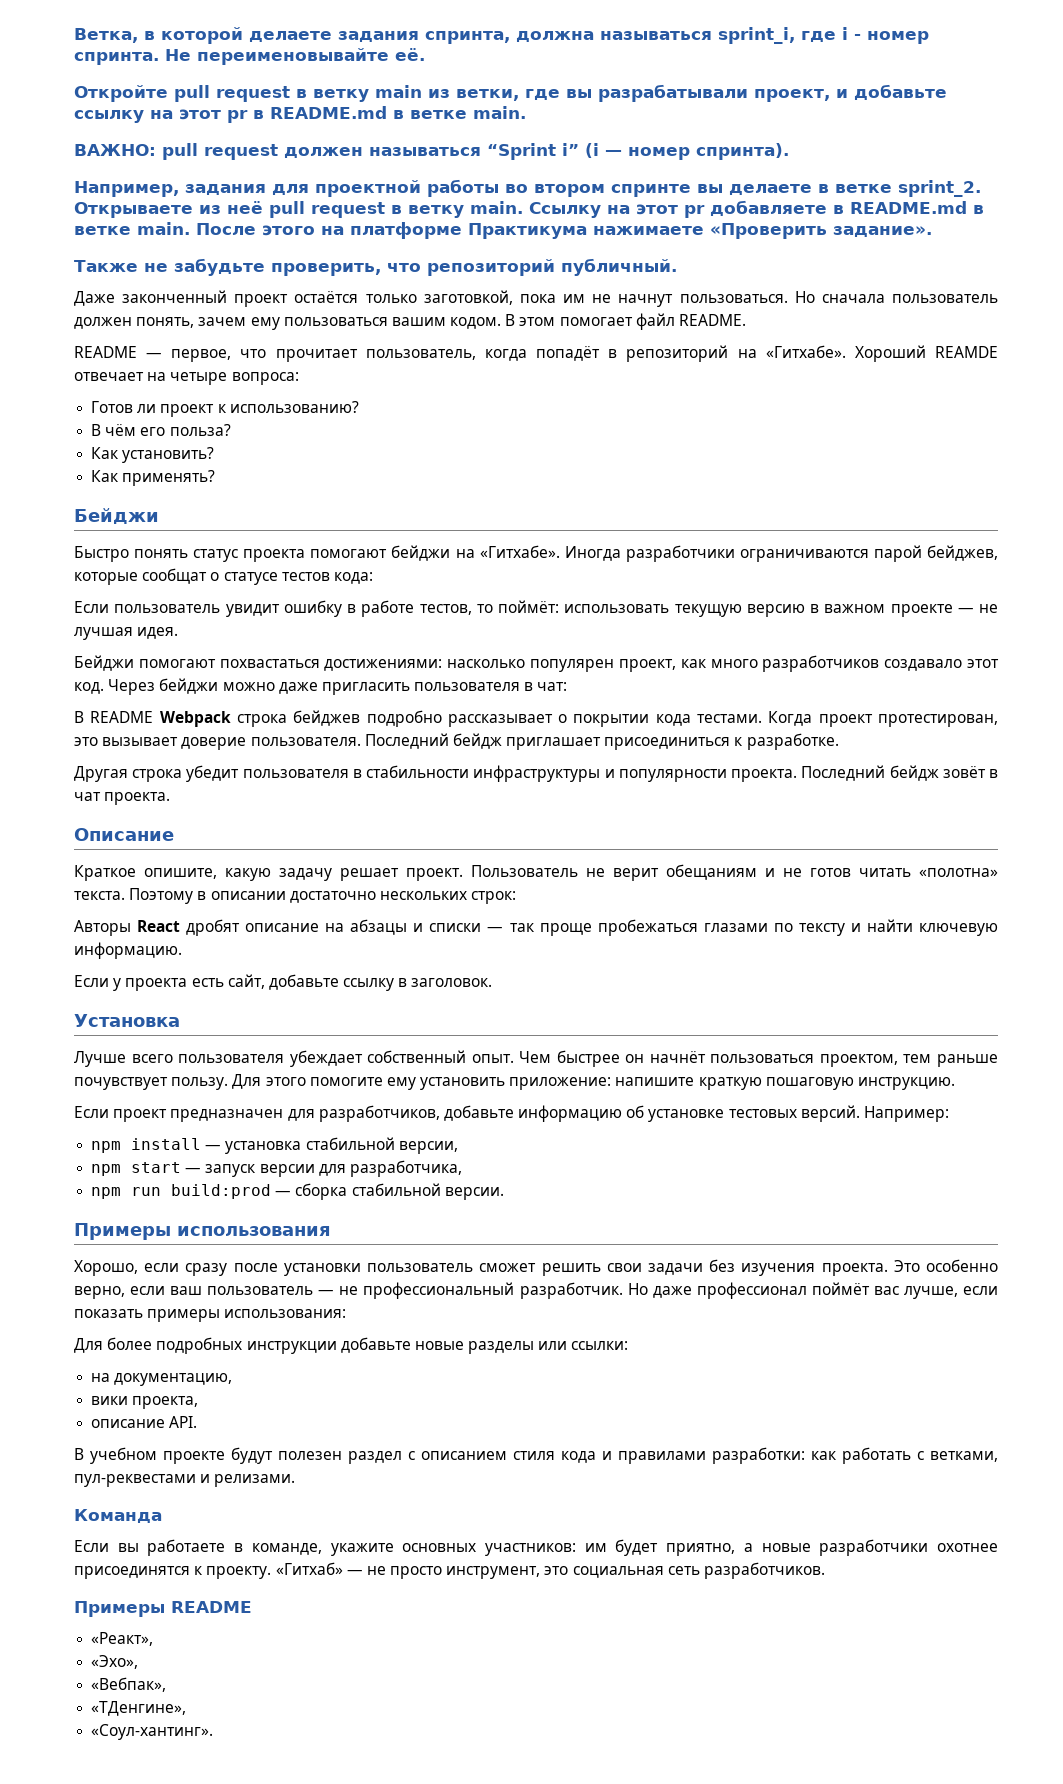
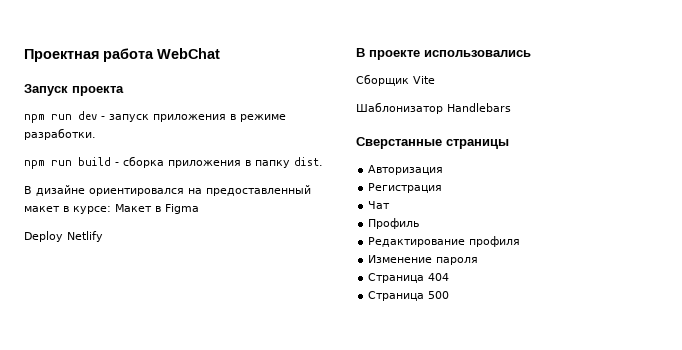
- Ветка, в которой делаете задания спринта, должна называться sprint_i, где i - номер спринта. Не переименовывайте её.
- Откройте pull request в ветку main из ветки, где вы разрабатывали проект, и добавьте ссылку на этот pr в README.md в ветке main.
- ВАЖНО: pull request должен называться “Sprint i” (i — номер спринта).
- Например, задания для проектной работы во втором спринте вы делаете в ветке sprint_2. Открываете из неё pull request в ветку main. Ссылку на этот pr добавляете в README.md в ветке main. После этого на платформе Практикума нажимаете «Проверить задание».
- Также не забудьте проверить, что репозиторий публичный.
- Даже законченный проект остаётся только заготовкой, пока им не начнут пользоваться. Но сначала пользователь должен понять, зачем ему пользоваться вашим кодом. В этом помогает файл README.
- README — первое, что прочитает пользователь, когда попадёт в репозиторий на «Гитхабе». Хороший REAMDE отвечает на четыре вопроса:
- Готов ли проект к использованию?
- В чём его польза?
- Как установить?
- Как применять?
- Бейджи
- Быстро понять статус проекта помогают бейджи на «Гитхабе». Иногда разработчики ограничиваются парой бейджев, которые сообщат о статусе тестов кода:
- Если пользователь увидит ошибку в работе тестов, то поймёт: использовать текущую версию в важном проекте — не лучшая идея.
- Бейджи помогают похвастаться достижениями: насколько популярен проект, как много разработчиков создавало этот код. Через бейджи можно даже пригласить пользователя в чат:
- В README Webpack строка бейджев подробно рассказывает о покрытии кода тестами. Когда проект протестирован, это вызывает доверие пользователя. Последний бейдж приглашает присоединиться к разработке.
- Другая строка убедит пользователя в стабильности инфраструктуры и популярности проекта. Последний бейдж зовёт в чат проекта.
- Описание
- Краткое опишите, какую задачу решает проект. Пользователь не верит обещаниям и не готов читать «полотна» текста. Поэтому в описании достаточно нескольких строк:
- Авторы React дробят описание на абзацы и списки — так проще пробежаться глазами по тексту и найти ключевую информацию.
- Если у проекта есть сайт, добавьте ссылку в заголовок.
- Установка
- Лучше всего пользователя убеждает собственный опыт. Чем быстрее он начнёт пользоваться проектом, тем раньше почувствует пользу. Для этого помогите ему установить приложение: напишите краткую пошаговую инструкцию.
- Если проект предназначен для разработчиков, добавьте информацию об установке тестовых версий. Например:
- npm install — установка стабильной версии,
- npm start — запуск версии для разработчика,
- npm run build:prod — сборка стабильной версии.
- Примеры использования
- Хорошо, если сразу после установки пользователь сможет решить свои задачи без изучения проекта. Это особенно верно, если ваш пользователь — не профессиональный разработчик. Но даже профессионал поймёт вас лучше, если показать примеры использования:
- Для более подробных инструкции добавьте новые разделы или ссылки:
- на документацию,
- вики проекта,
- описание API.
- В учебном проекте будут полезен раздел с описанием стиля кода и правилами разработки: как работать с ветками, пул-реквестами и релизами.
- Команда
- Если вы работаете в команде, укажите основных участников: им будет приятно, а новые разработчики охотнее присоединятся к проекту. «Гитхаб» — не просто инструмент, это социальная сеть разработчиков.
- Примеры README
- «Реакт»,
- «Эхо»,
- «Вебпак»,
- «ТДенгине»,
- «Соул-хантинг».
+ Проектная работа WebChat
+ Запуск проекта
+ npm run dev - запуск приложения в режиме разработки.
+ npm run build - сборка приложения в папку dist.
+ В дизайне ориентировался на предоставленный макет в курсе: Макет в Figma
+ Deploy Netlify
+ В проекте использовались
+ Сборщик Vite
+ Шаблонизатор Handlebars
+ Сверстанные страницы
+ Авторизация
+ Регистрация
+ Чат
+ Профиль
+ Редактирование профиля
+ Изменение пароля
+ Страница 404
+ Страница 500

